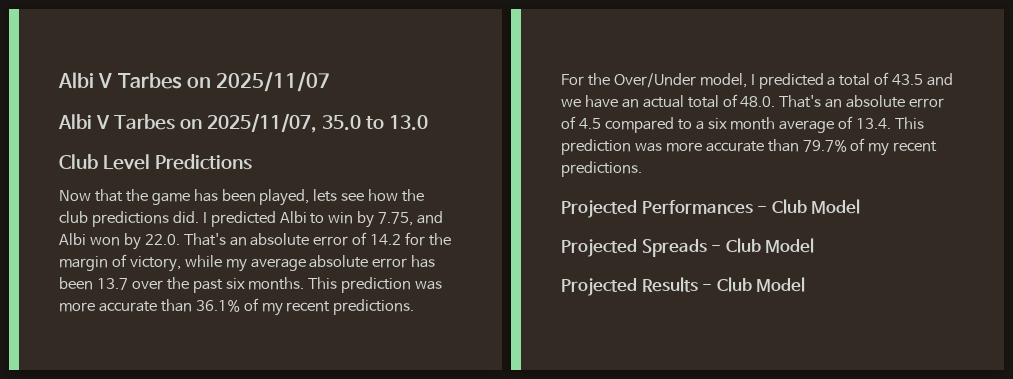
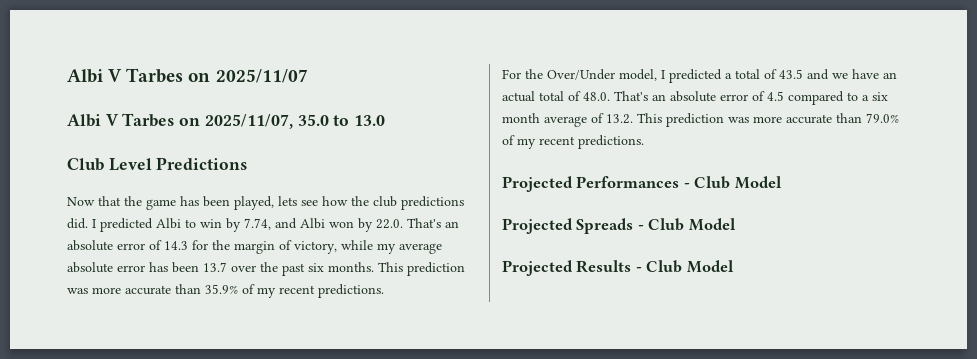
- I predicted Albi to win by 7.75, and Albi won by 22.0. That's an absolute error of 14.2 for the margin of victory, while my average absolute error has been 13.7 over the past six months.
+ I predicted Albi to win by 7.74, and Albi won by 22.0. That's an absolute error of 14.3 for the margin of victory, while my average absolute error has been 13.7 over the past six months.
- This prediction was more accurate than 36.1% of my recent predictions.
+ This prediction was more accurate than 35.9% of my recent predictions.
- For the Over/Under model, I predicted a total of 43.5 and we have an actual total of 48.0. That's an absolute error of 4.5 compared to a six month average of 13.4. This prediction was more accurate than 79.7% of my recent predictions.
+ For the Over/Under model, I predicted a total of 43.5 and we have an actual total of 48.0. That's an absolute error of 4.5 compared to a six month average of 13.2. This prediction was more accurate than 79.0% of my recent predictions.

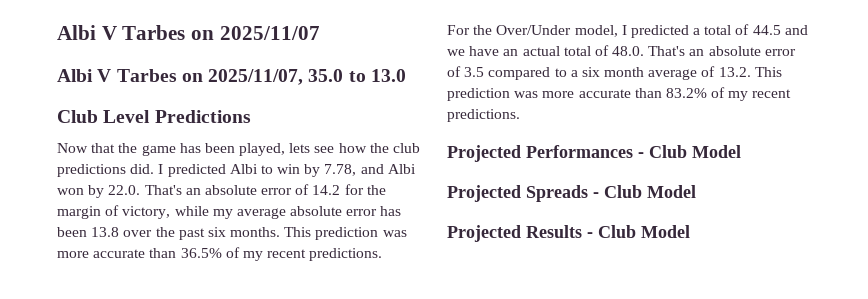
- I predicted Albi to win by 7.74, and Albi won by 22.0. That's an absolute error of 14.3 for the margin of victory, while my average absolute error has been 13.7 over the past six months.
+ I predicted Albi to win by 7.78, and Albi won by 22.0. That's an absolute error of 14.2 for the margin of victory, while my average absolute error has been 13.8 over the past six months.
- This prediction was more accurate than 35.9% of my recent predictions.
+ This prediction was more accurate than 36.5% of my recent predictions.
- For the Over/Under model, I predicted a total of 43.5 and we have an actual total of 48.0. That's an absolute error of 4.5 compared to a six month average of 13.2. This prediction was more accurate than 79.0% of my recent predictions.
+ For the Over/Under model, I predicted a total of 44.5 and we have an actual total of 48.0. That's an absolute error of 3.5 compared to a six month average of 13.2. This prediction was more accurate than 83.2% of my recent predictions.

